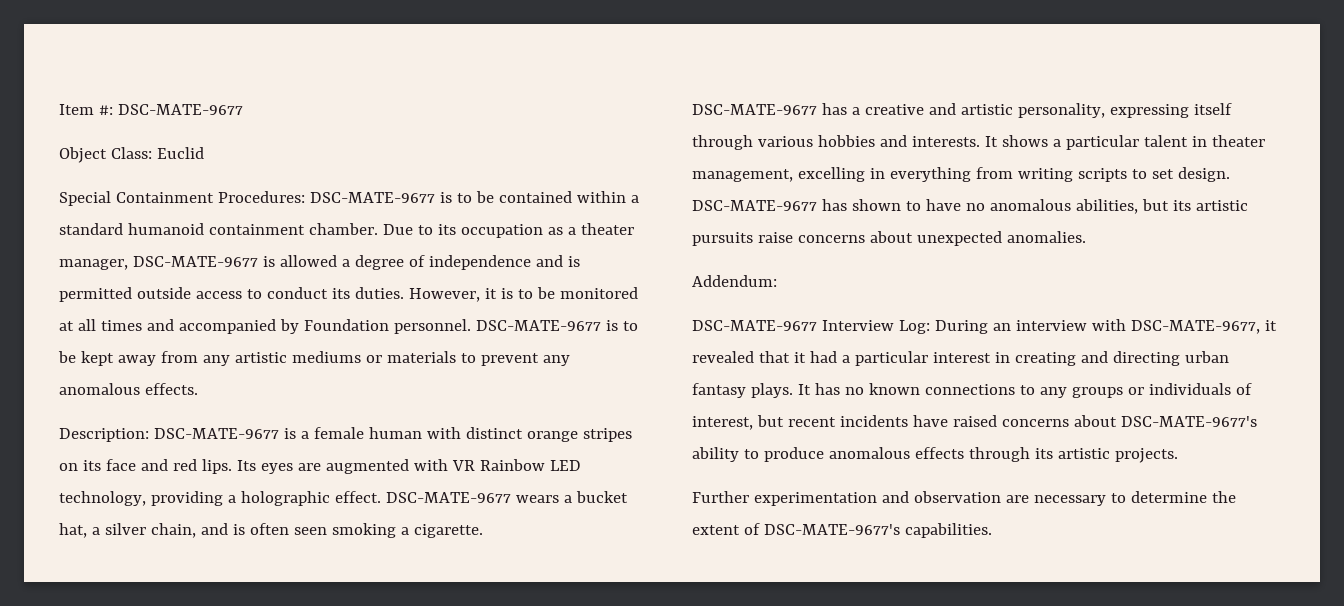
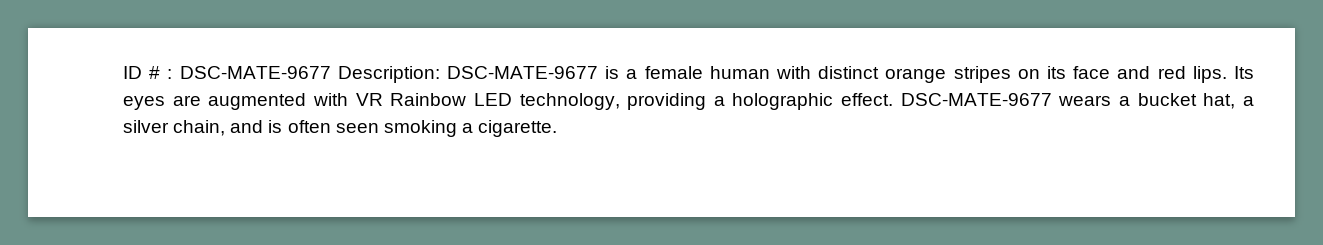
- Item #: DSC-MATE-9677
- Object Class: Euclid
- Special Containment Procedures: DSC-MATE-9677 is to be contained within a standard humanoid containment chamber. Due to its occupation as a theater manager, DSC-MATE-9677 is allowed a degree of independence and is permitted outside access to conduct its duties. However, it is to be monitored at all times and accompanied by Foundation personnel. DSC-MATE-9677 is to be kept away from any artistic mediums or materials to prevent any anomalous effects.
- Description: DSC-MATE-9677 is a female human with distinct orange stripes on its face and red lips.
+ ID # : DSC-MATE-9677 Description: DSC-MATE-9677 is a female human with distinct orange stripes on its face and red lips.
- DSC-MATE-9677 has a creative and artistic personality, expressing itself through various hobbies and interests. It shows a particular talent in theater management, excelling in everything from writing scripts to set design. DSC-MATE-9677 has shown to have no anomalous abilities, but its artistic pursuits raise concerns about unexpected anomalies.
- Addendum:
- DSC-MATE-9677 Interview Log: During an interview with DSC-MATE-9677, it revealed that it had a particular interest in creating and directing urban fantasy plays. It has no known connections to any groups or individuals of interest, but recent incidents have raised concerns about DSC-MATE-9677's ability to produce anomalous effects through its artistic projects.
- Further experimentation and observation are necessary to determine the extent of DSC-MATE-9677's capabilities.

